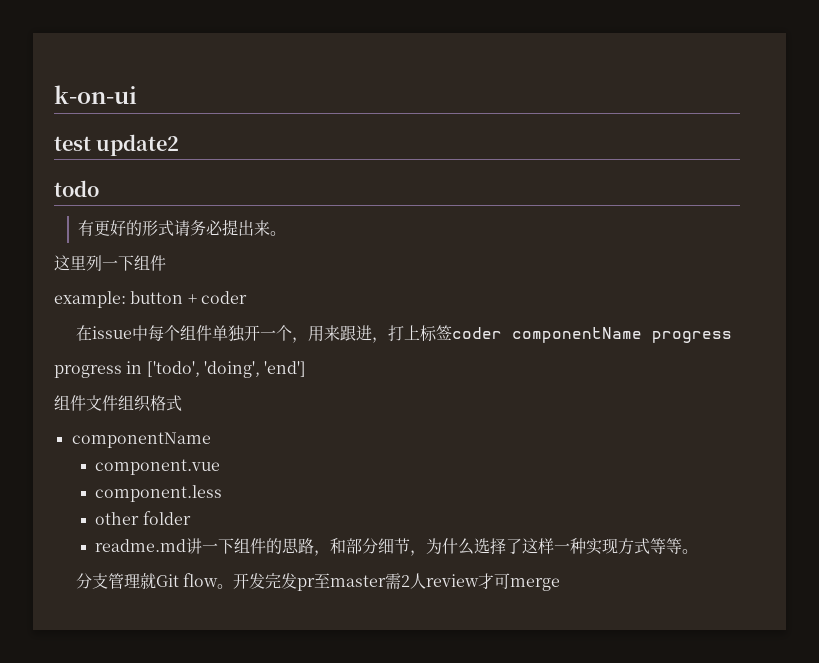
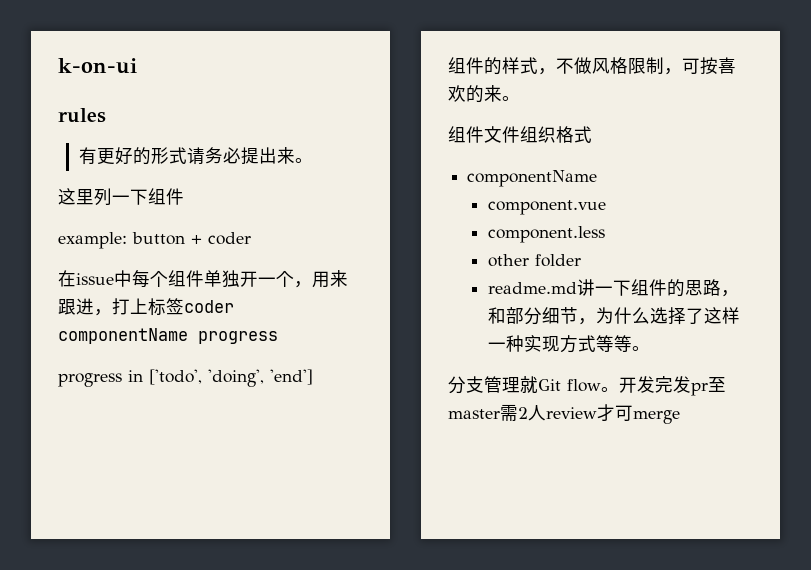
- test update2
- todo
+ rules
+ 组件的样式，不做风格限制，可按喜欢的来。

